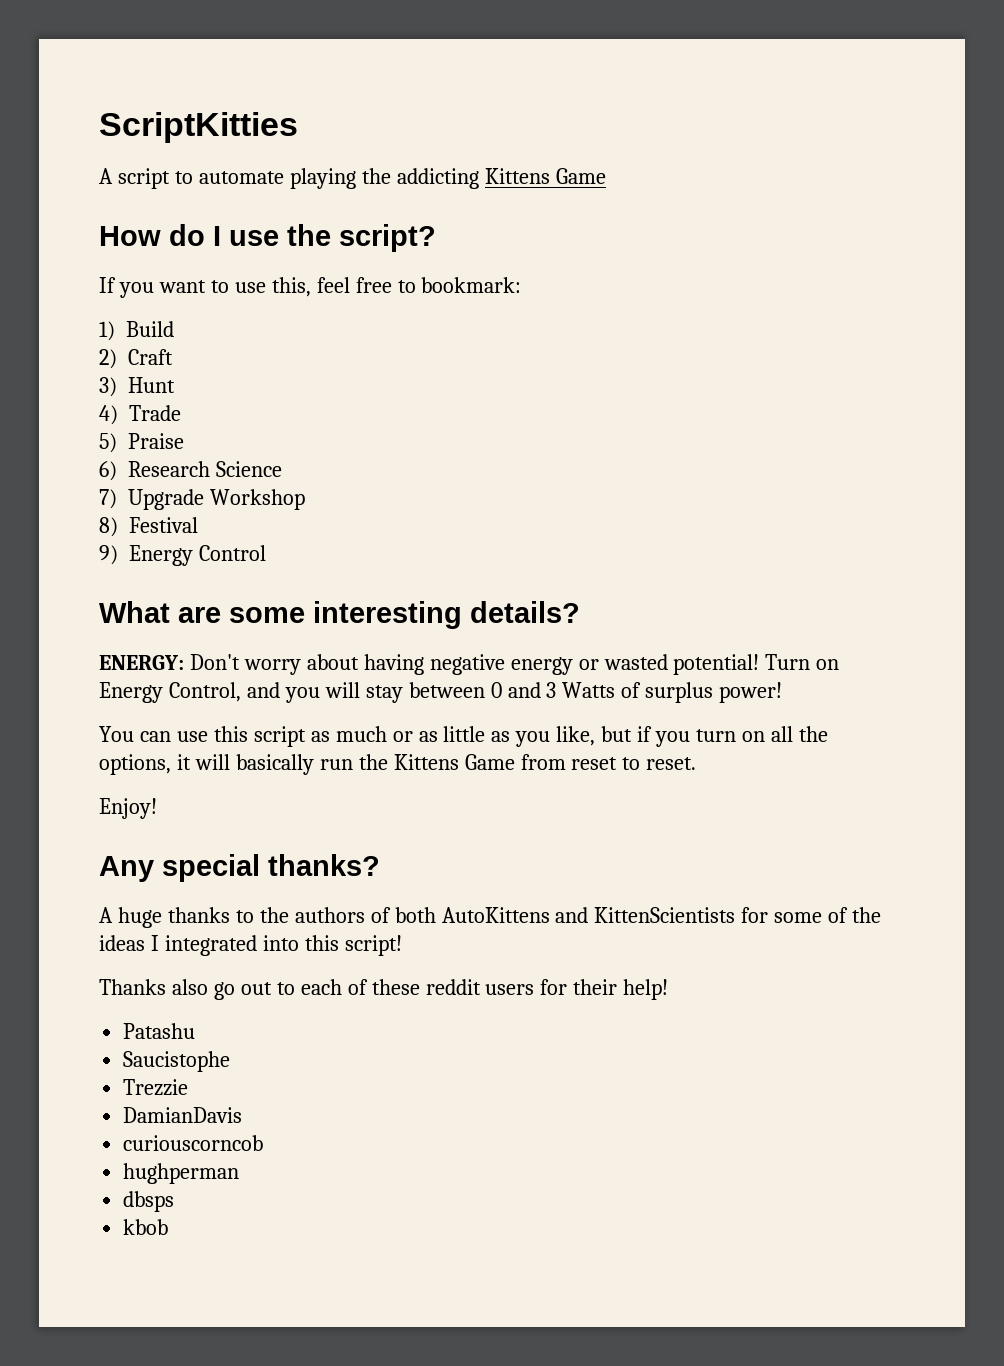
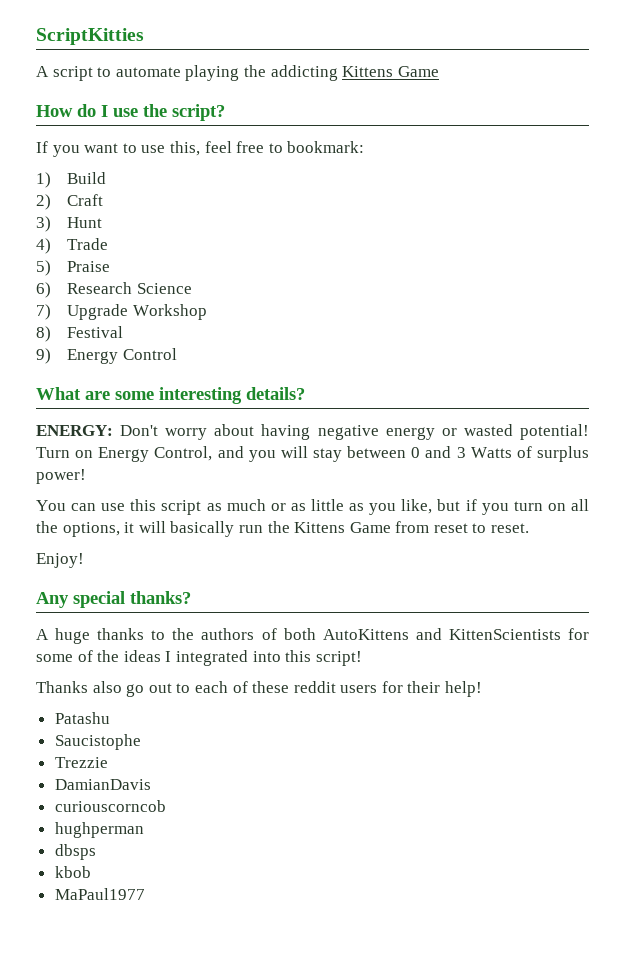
+ MaPaul1977

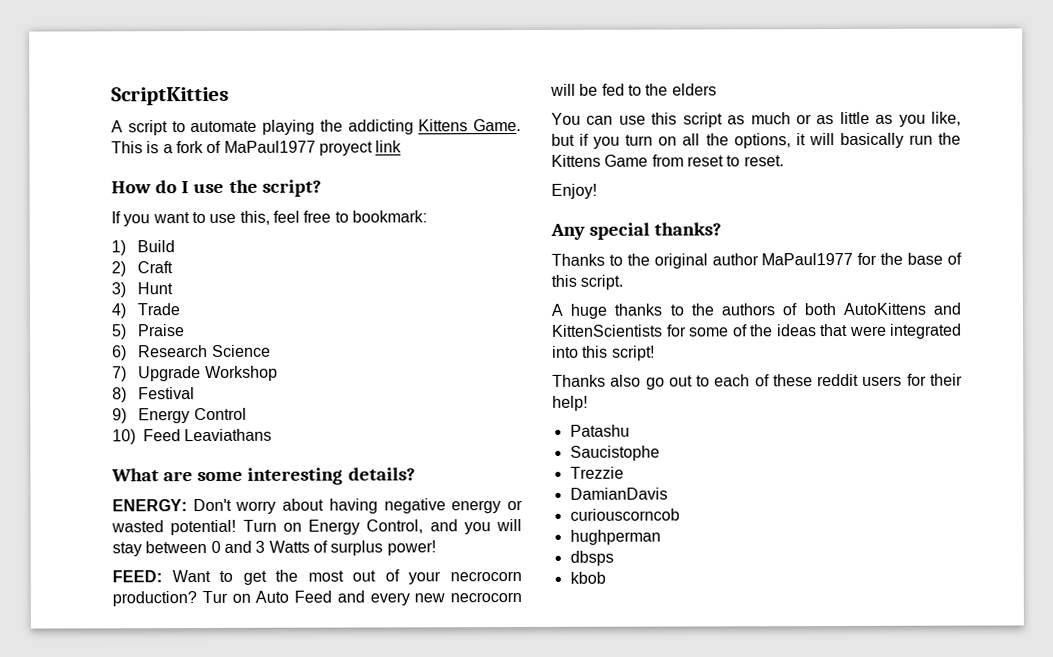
- A script to automate playing the addicting Kittens Game
+ A script to automate playing the addicting Kittens Game. This is a fork of MaPaul1977 proyect link
+ 10) Feed Leaviathans
+ FEED: Want to get the most out of your necrocorn production? Tur on Auto Feed and every new necrocorn will be fed to the elders
+ Thanks to the original author MaPaul1977 for the base of this script.
- A huge thanks to the authors of both AutoKittens and KittenScientists for some of the ideas I integrated into this script!
+ A huge thanks to the authors of both AutoKittens and KittenScientists for some of the ideas that were integrated into this script!
- MaPaul1977

